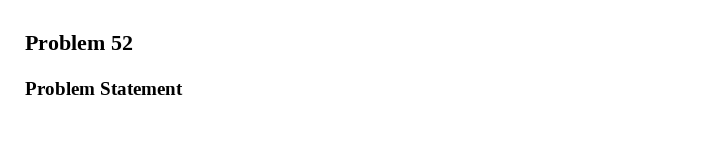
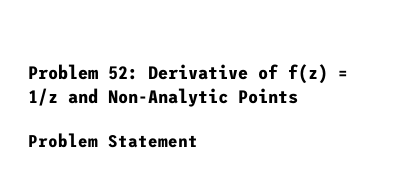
- Problem 52
+ Problem 52: Derivative of f(z) = 1/z and Non-Analytic Points

